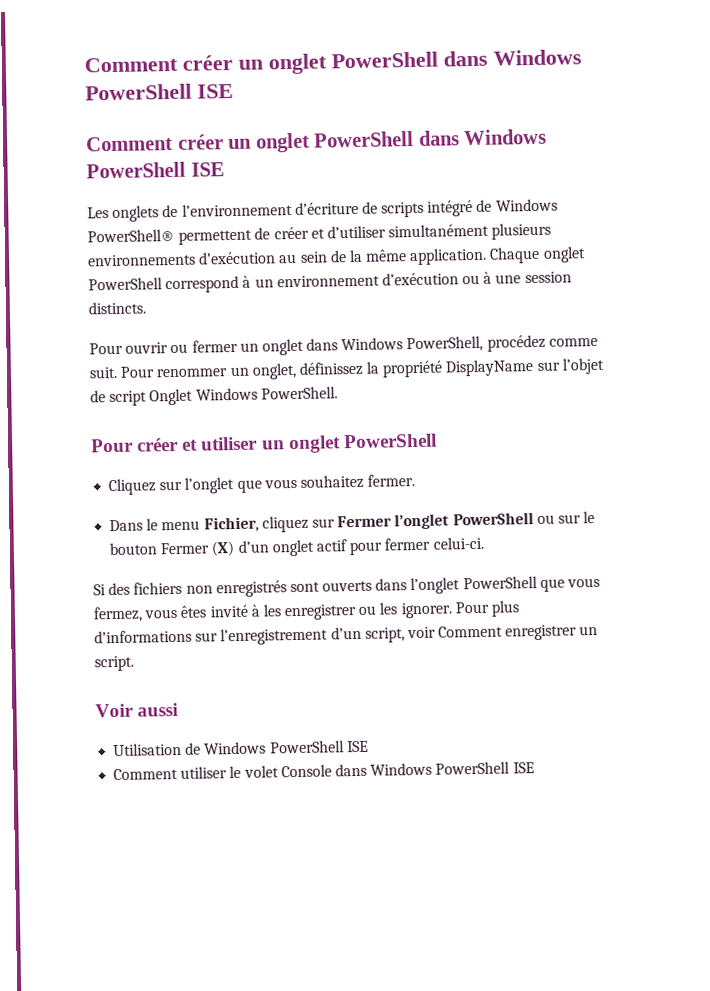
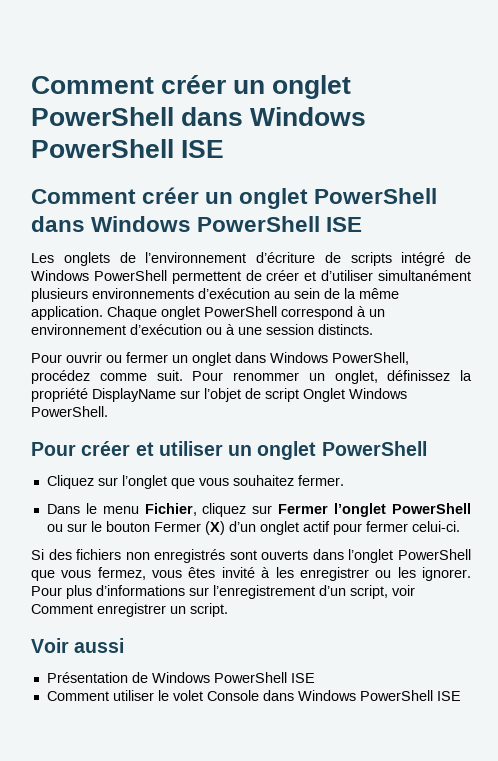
- Les onglets de l’environnement d’écriture de scripts intégré de Windows PowerShell® permettent de créer et d’utiliser simultanément plusieurs environnements d’exécution au sein de la même application.
+ Les onglets de l’environnement d’écriture de scripts intégré de Windows PowerShell permettent de créer et d’utiliser simultanément plusieurs environnements d’exécution au sein de la même application.
- Utilisation de Windows PowerShell ISE
+ Présentation de Windows PowerShell ISE

